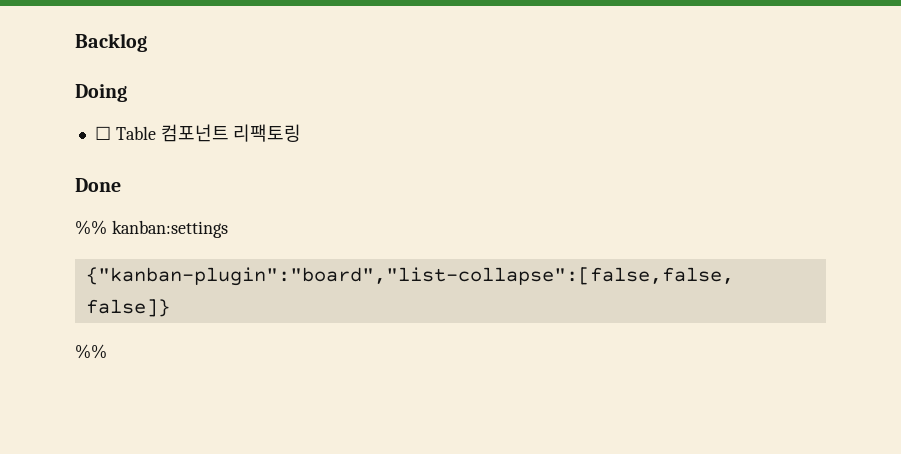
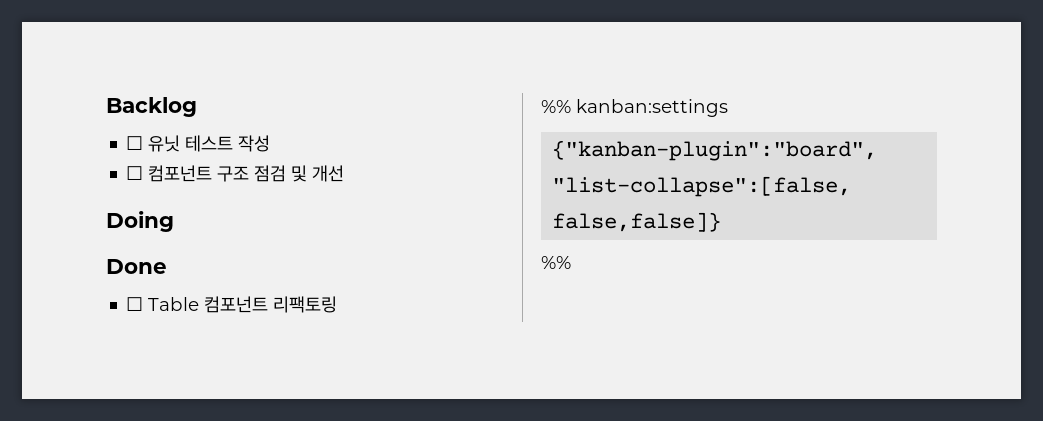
+ ☐ 유닛 테스트 작성
+ ☐ 컴포넌트 구조 점검 및 개선
+ Done
- Done

